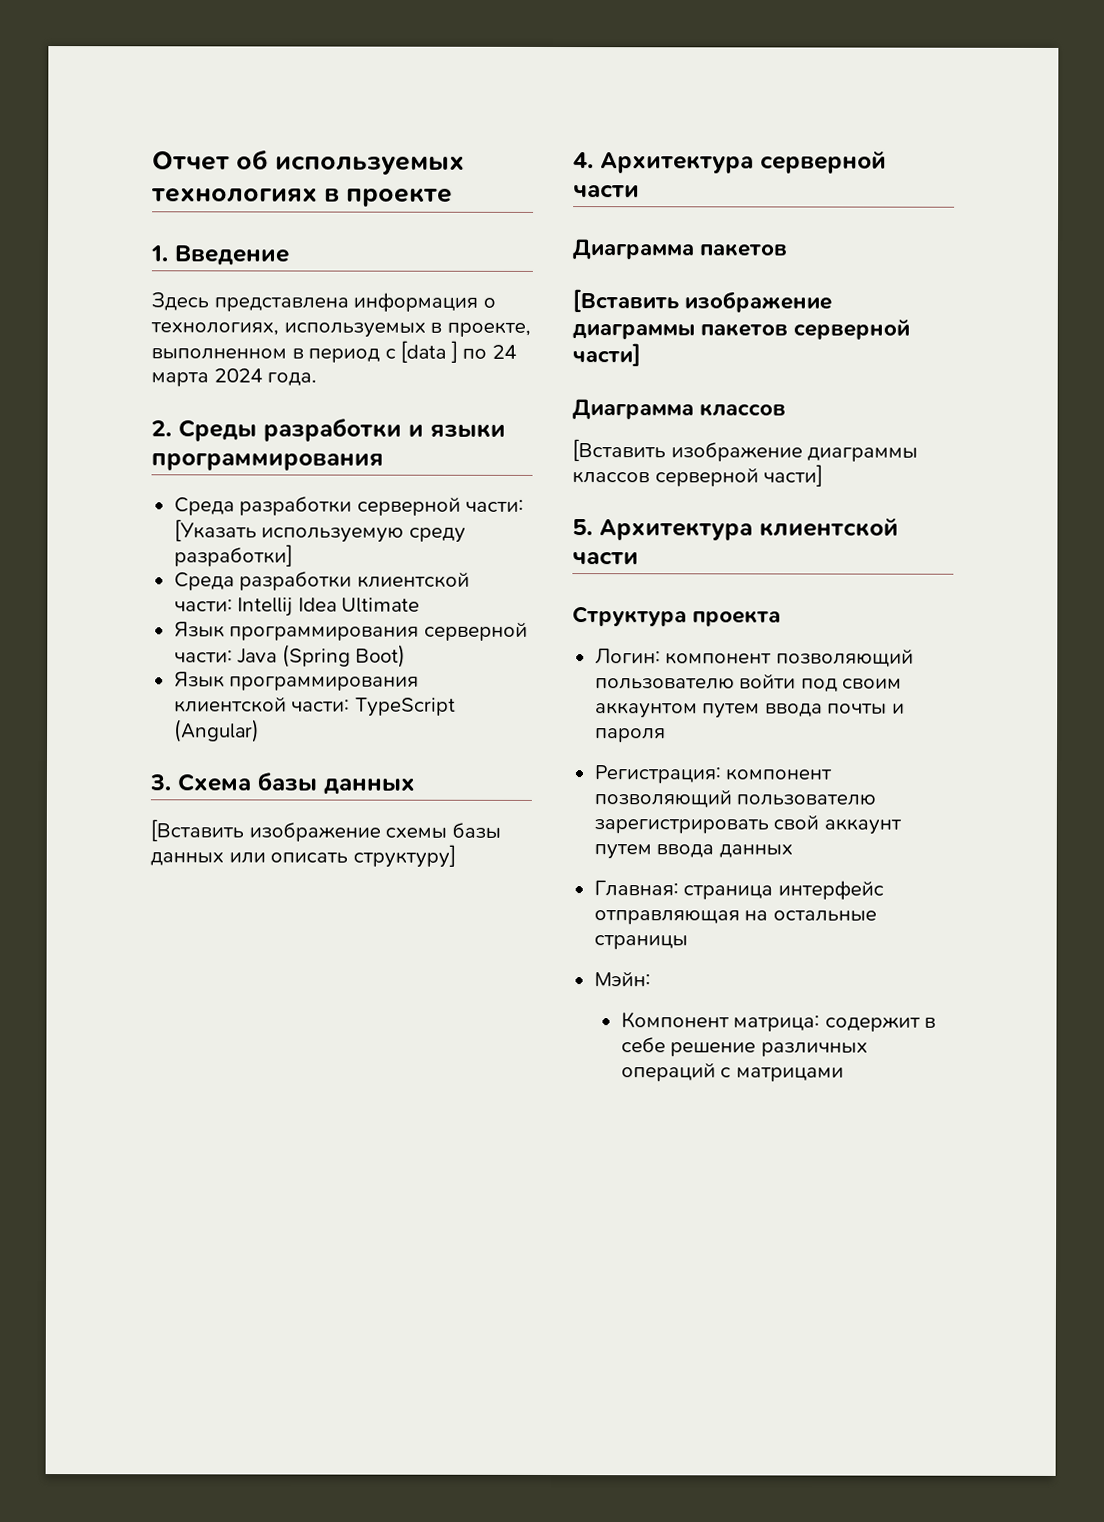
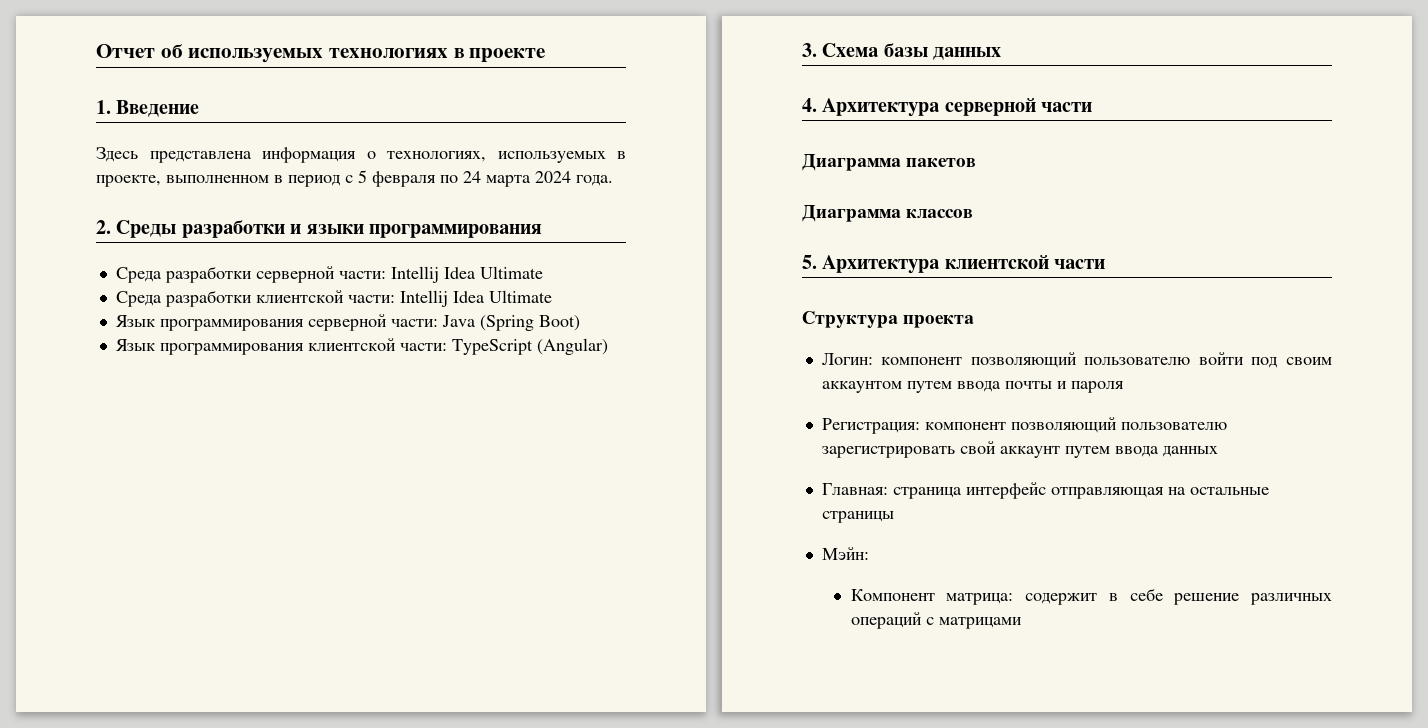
- Здесь представлена информация о технологиях, используемых в проекте, выполненном в период с [data ] по 24 марта 2024 года.
+ Здесь представлена информация о технологиях, используемых в проекте, выполненном в период с 5 февраля по 24 марта 2024 года.
- Среда разработки серверной части: [Указать используемую среду разработки]
+ Среда разработки серверной части: Intellij Idea Ultimate
- [Вставить изображение схемы базы данных или описать структуру]
- [Вставить изображение диаграммы пакетов серверной части]
  Диаграмма классов
- [Вставить изображение диаграммы классов серверной части]

